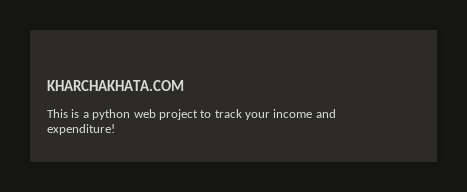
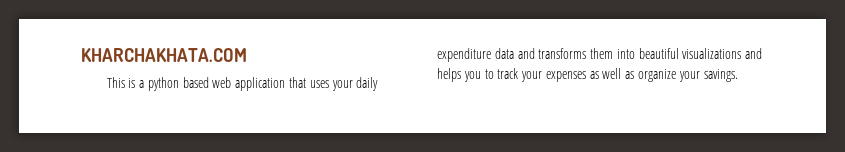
- This is a python web project to track your income and expenditure!
+ This is a python based web application that uses your daily expenditure data and transforms them into beautiful visualizations and helps you to track your expenses as well as organize your savings.

